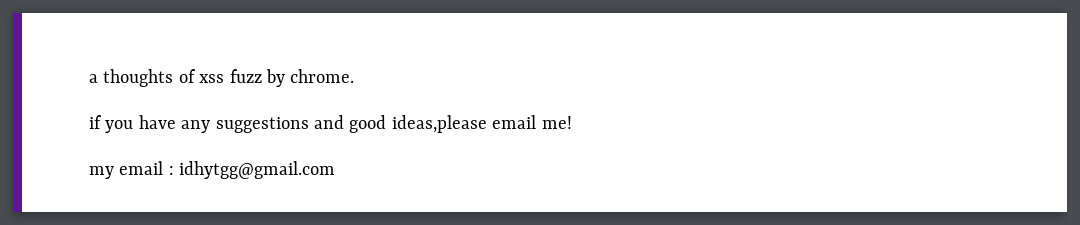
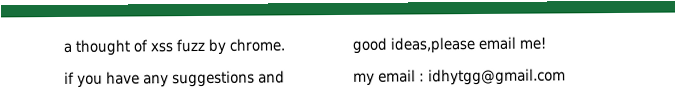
- a thoughts of xss fuzz by chrome.
+ a thought of xss fuzz by chrome.

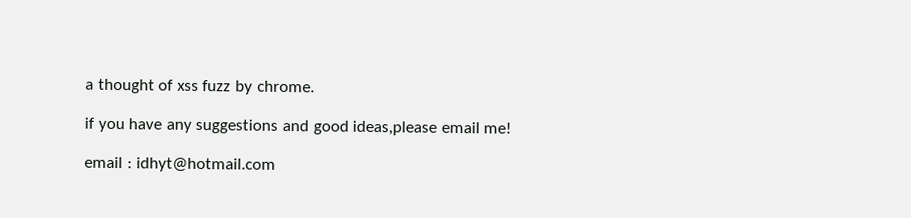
- my email : idhytgg@gmail.com
+ email : idhyt@hotmail.com

